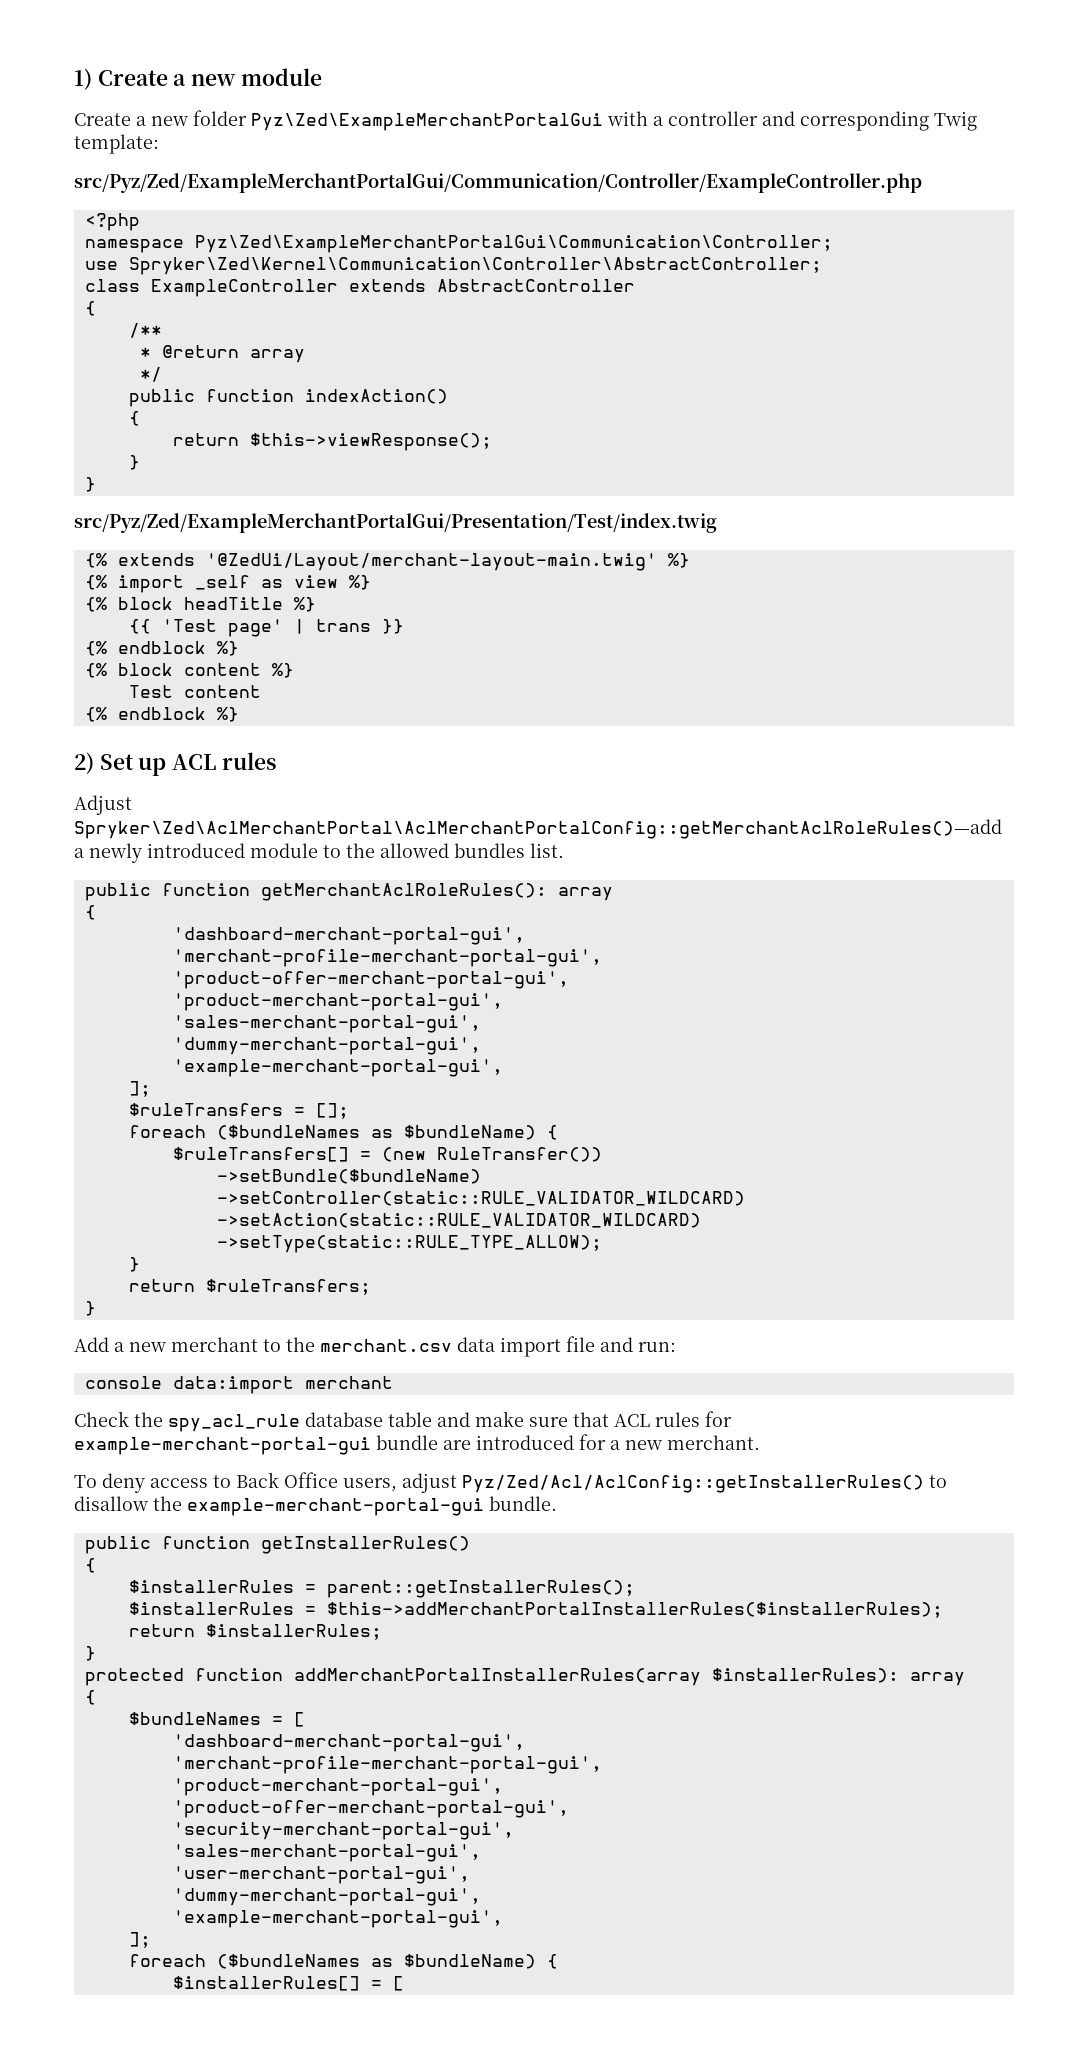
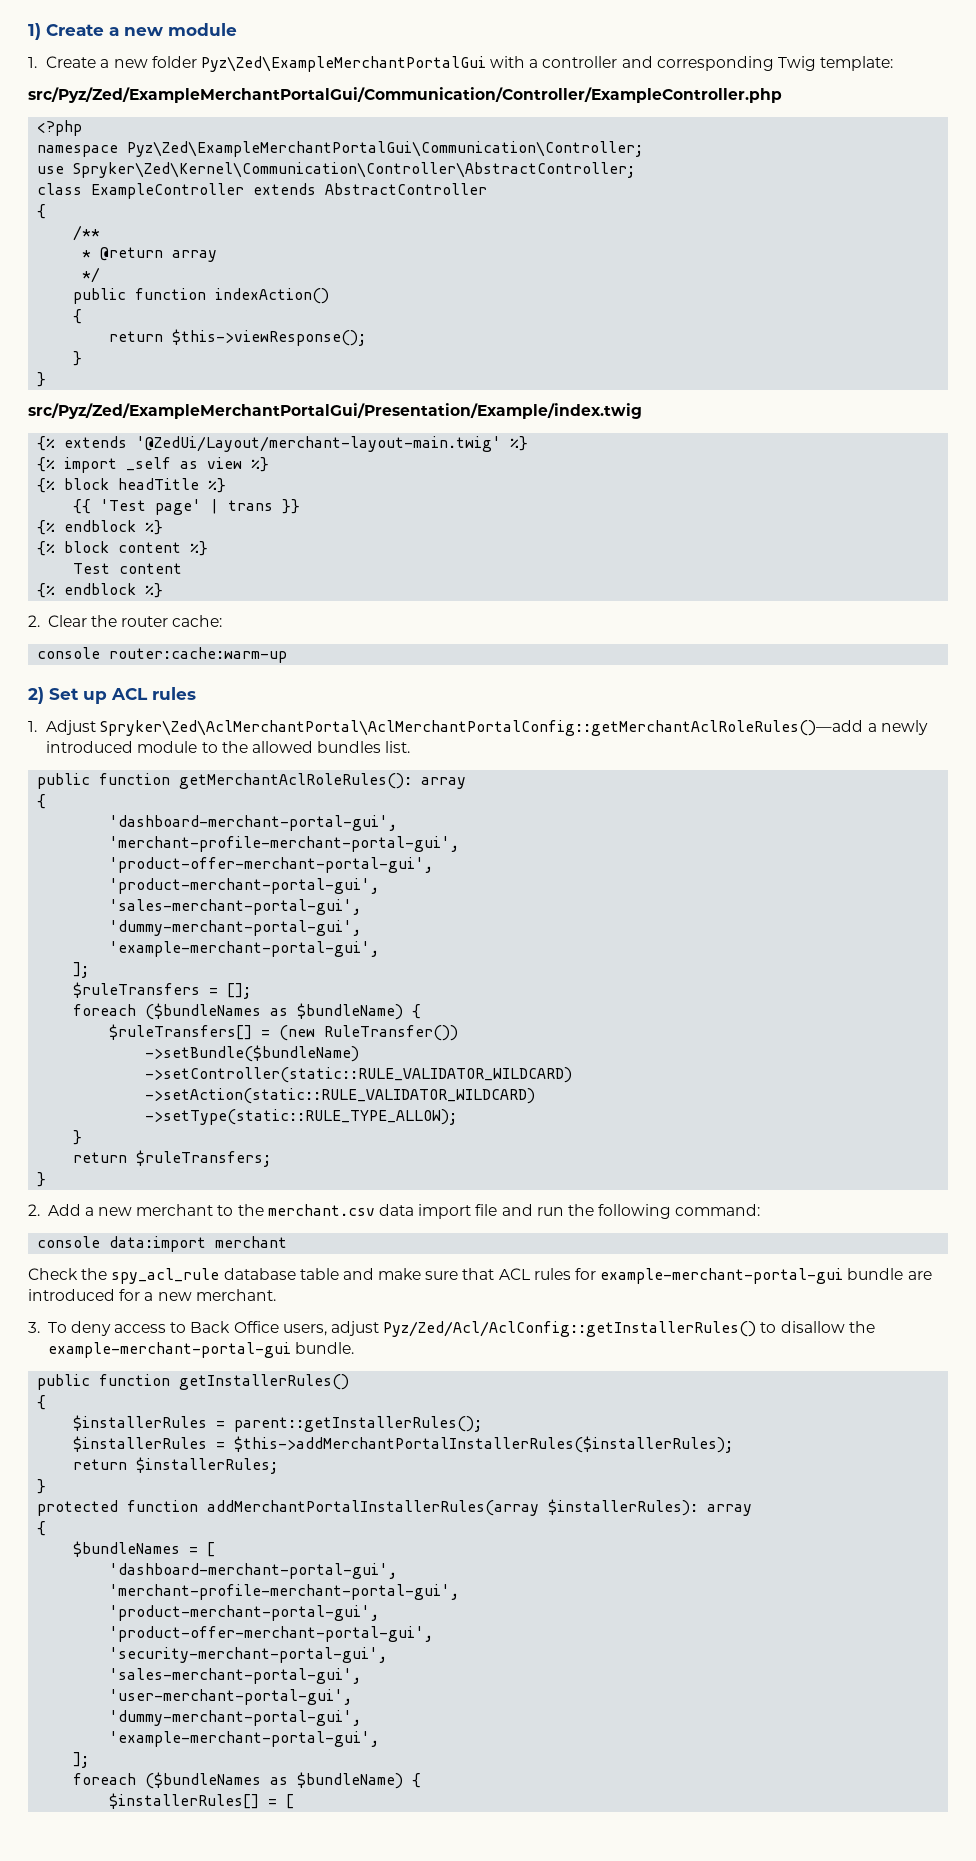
- Create a new folder Pyz\Zed\ExampleMerchantPortalGui with a controller and corresponding Twig template:
+ 1. Create a new folder Pyz\Zed\ExampleMerchantPortalGui with a controller and corresponding Twig template:
- src/Pyz/Zed/ExampleMerchantPortalGui/Presentation/Test/index.twig
+ src/Pyz/Zed/ExampleMerchantPortalGui/Presentation/Example/index.twig
+ 2. Clear the router cache:
+ console router:cache:warm-up
- Adjust Spryker\Zed\AclMerchantPortal\AclMerchantPortalConfig::getMerchantAclRoleRules()—add a newly introduced module to the allowed bundles list.
+ 1. Adjust Spryker\Zed\AclMerchantPortal\AclMerchantPortalConfig::getMerchantAclRoleRules()—add a newly introduced module to the allowed bundles list.
- Add a new merchant to the merchant.csv data import file and run:
+ 2. Add a new merchant to the merchant.csv data import file and run the following command:
- To deny access to Back Office users, adjust Pyz/Zed/Acl/AclConfig::getInstallerRules() to disallow the example-merchant-portal-gui bundle.
+ 3. To deny access to Back Office users, adjust Pyz/Zed/Acl/AclConfig::getInstallerRules() to disallow the example-merchant-portal-gui bundle.

